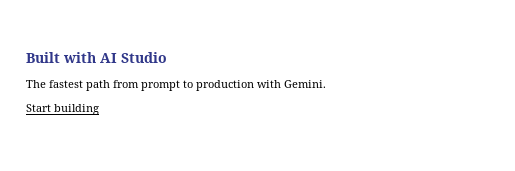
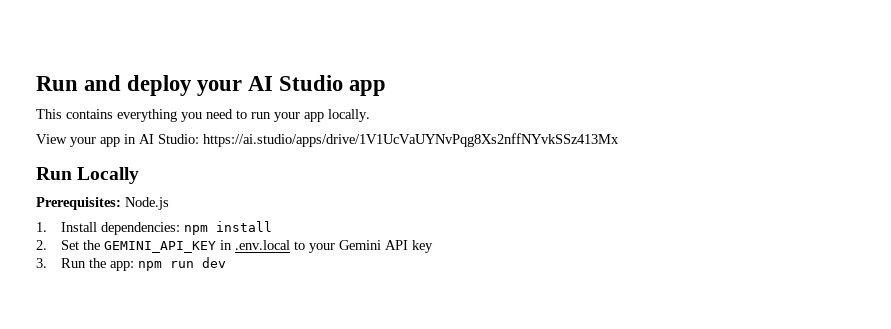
- Built with AI Studio
- The fastest path from prompt to production with Gemini.
- Start building
+ Run and deploy your AI Studio app
+ This contains everything you need to run your app locally.
+ View your app in AI Studio: https://ai.studio/apps/drive/1V1UcVaUYNvPqg8Xs2nffNYvkSSz413Mx
+ Run Locally
+ Prerequisites: Node.js
+ 1. Install dependencies: npm install
+ 2. Set the GEMINI_API_KEY in .env.local to your Gemini API key
+ 3. Run the app: npm run dev

